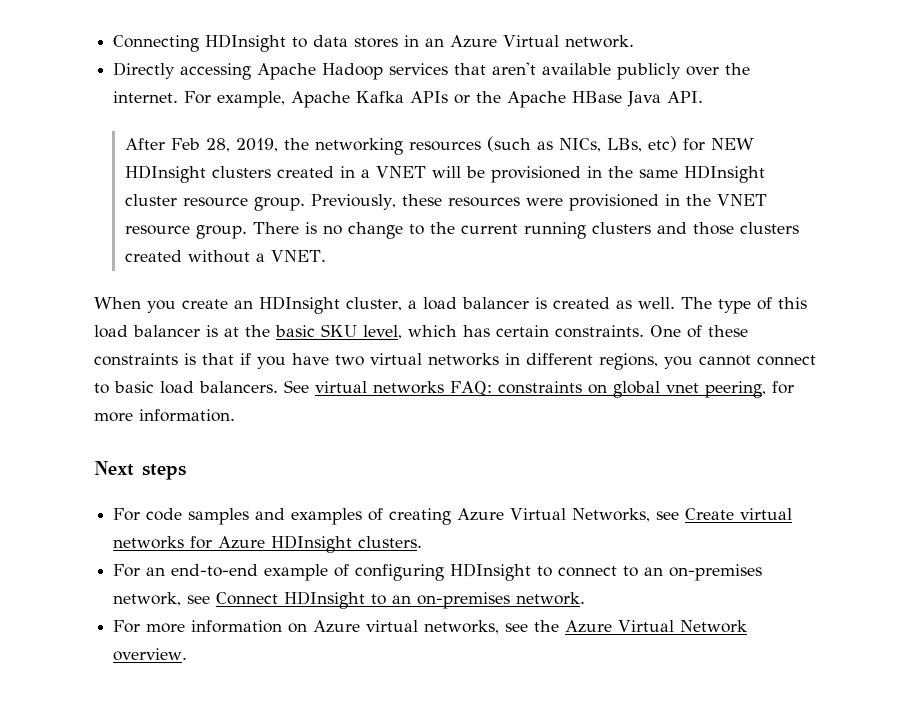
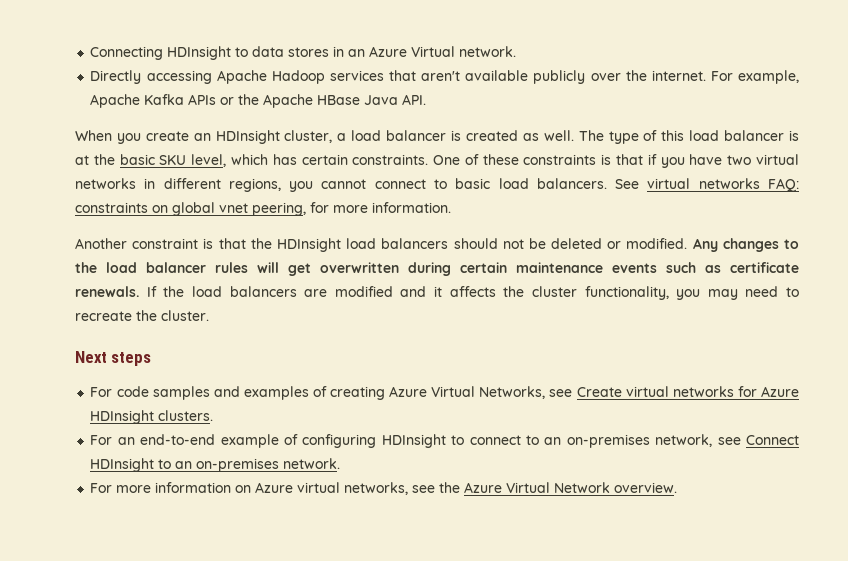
- After Feb 28, 2019, the networking resources (such as NICs, LBs, etc) for NEW HDInsight clusters created in a VNET will be provisioned in the same HDInsight cluster resource group. Previously, these resources were provisioned in the VNET resource group. There is no change to the current running clusters and those clusters created without a VNET.
+ Another constraint is that the HDInsight load balancers should not be deleted or modified. Any changes to the load balancer rules will get overwritten during certain maintenance events such as certificate renewals. If the load balancers are modified and it affects the cluster functionality, you may need to recreate the cluster.

